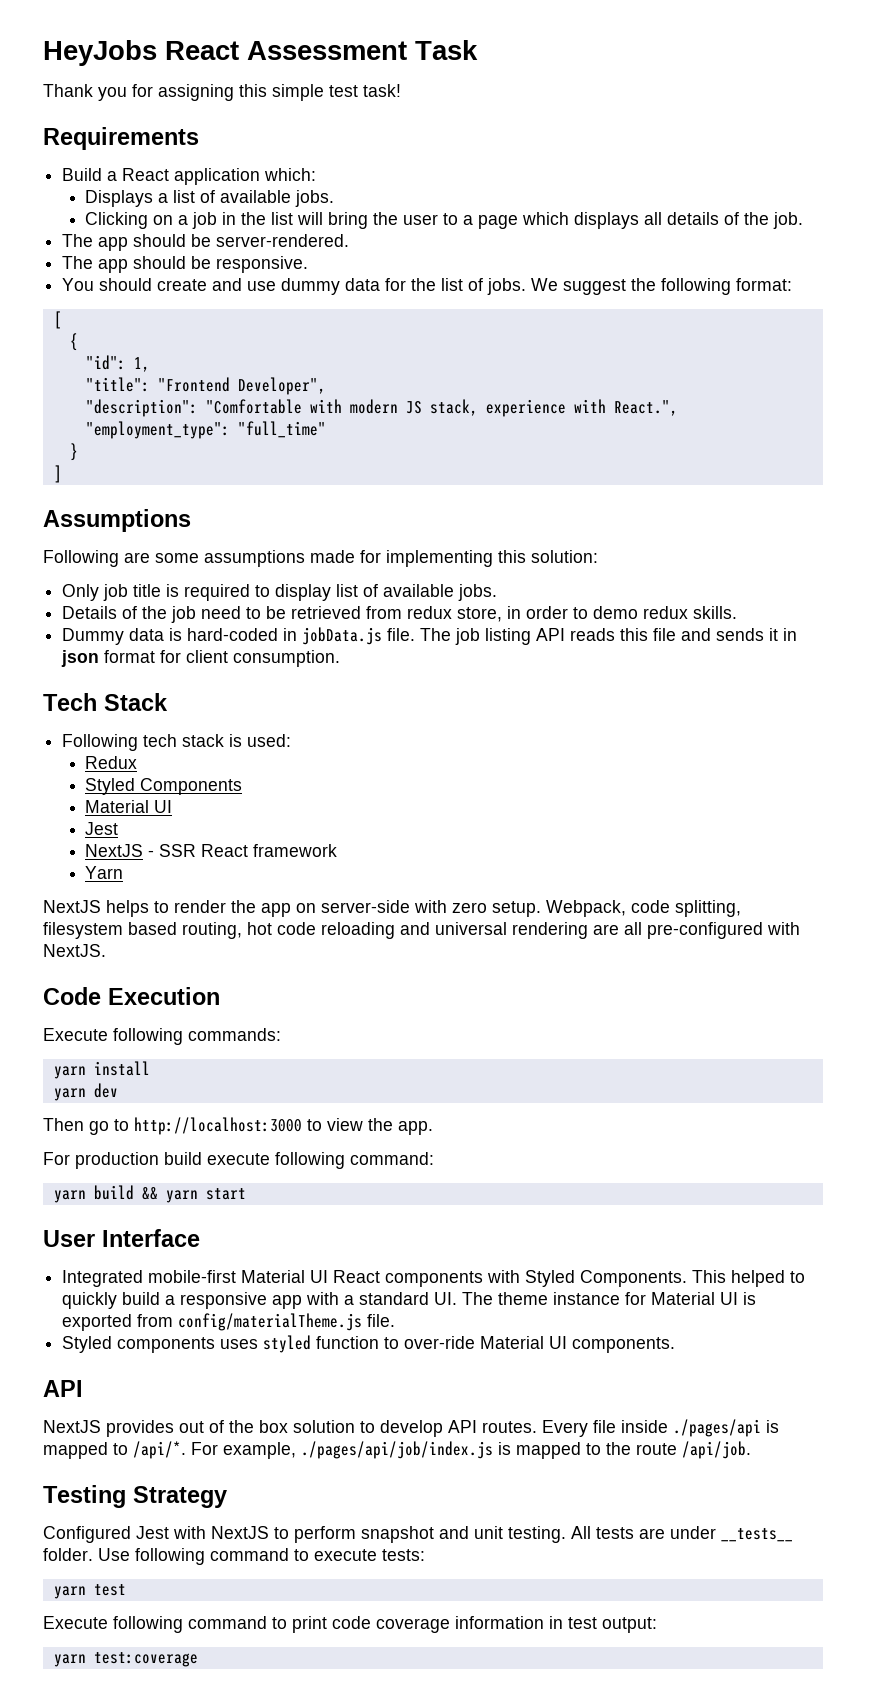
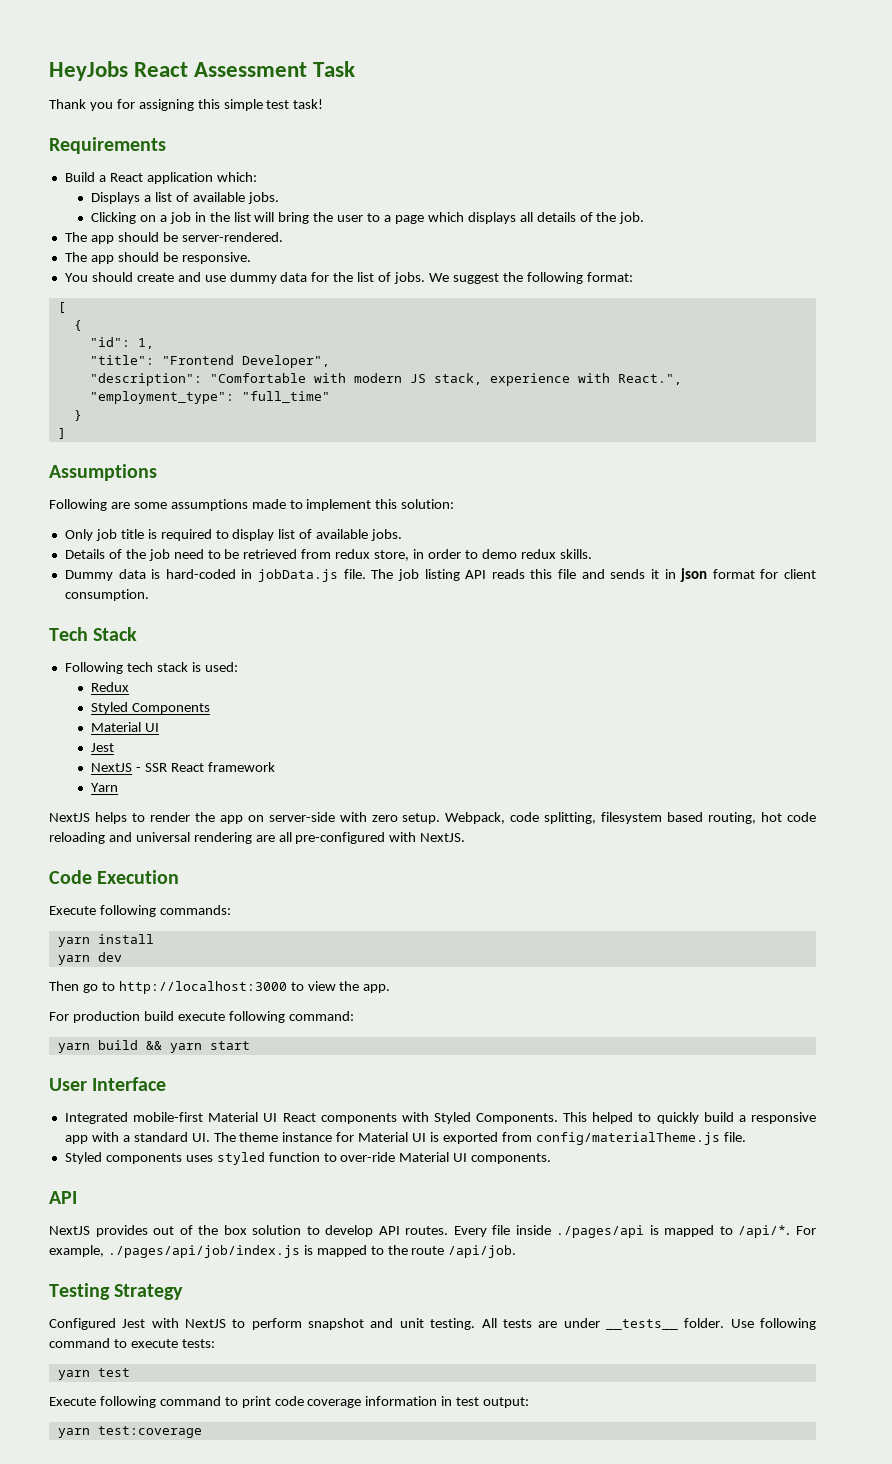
- Following are some assumptions made for implementing this solution:
+ Following are some assumptions made to implement this solution:

